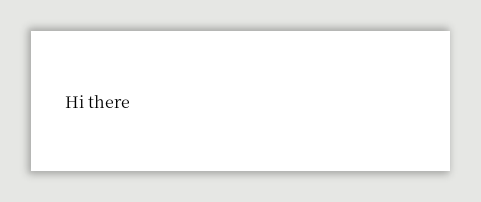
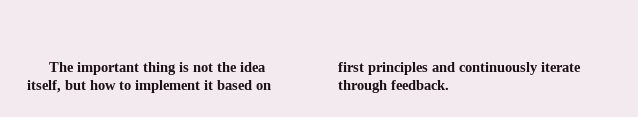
- Hi there
+ The important thing is not the idea itself, but how to implement it based on first principles and continuously iterate through feedback.

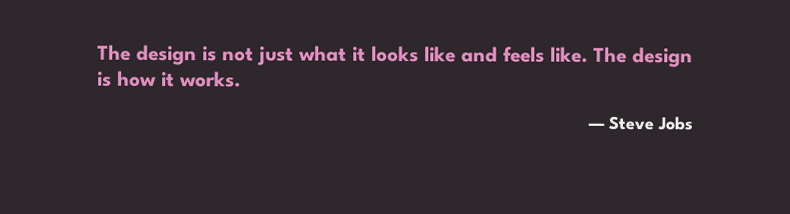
- The important thing is not the idea itself, but how to implement it based on first principles and continuously iterate through feedback.
+ The design is not just what it looks like and feels like. The design is how it works.
+ — Steve Jobs

